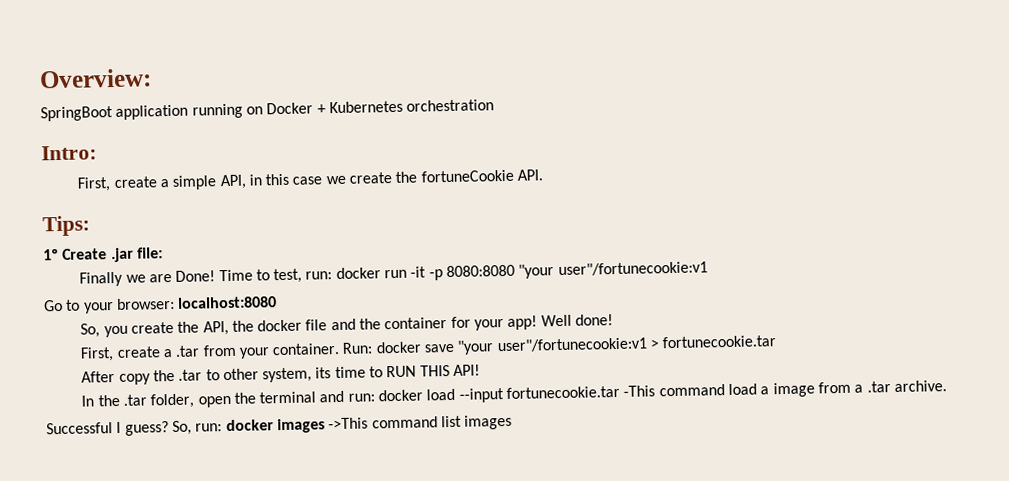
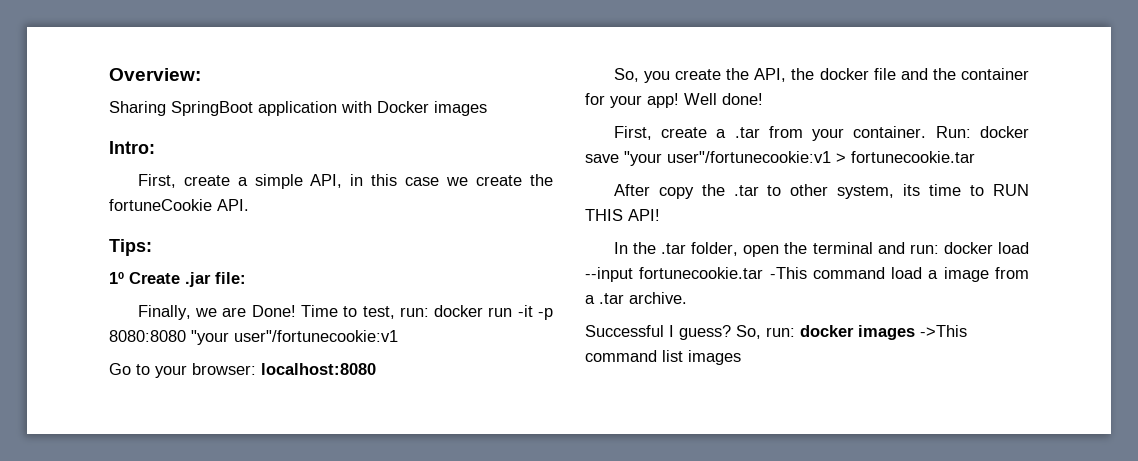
- SpringBoot application running on Docker + Kubernetes orchestration
+ Sharing SpringBoot application with Docker images
- Finally we are Done!
+ Finally, we are Done!

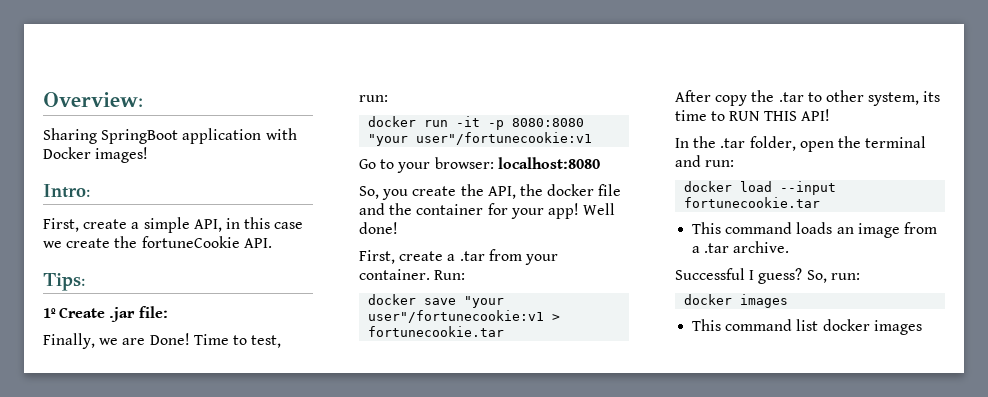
- Sharing SpringBoot application with Docker images
+ Sharing SpringBoot application with Docker images!
- Time to test, run: docker run -it -p 8080:8080 "your user"/fortunecookie:v1
+ Time to test, run:
+ docker run -it -p 8080:8080 "your user"/fortunecookie:v1
- Run: docker save "your user"/fortunecookie:v1 > fortunecookie.tar
+ Run:
+ docker save "your user"/fortunecookie:v1 > fortunecookie.tar
- In the .tar folder, open the terminal and run: docker load --input fortunecookie.tar -This command load a image from a .tar archive.
+ In the .tar folder, open the terminal and run:
+ docker load --input fortunecookie.tar
+ This command loads an image from a .tar archive.
- So, run: docker images ->This command list images
+ So, run:
+ docker images
+ This command list docker images

